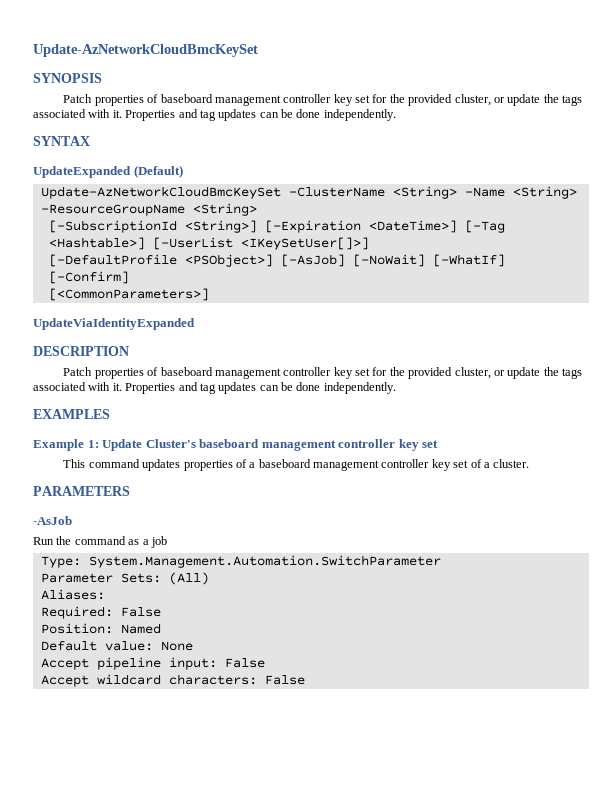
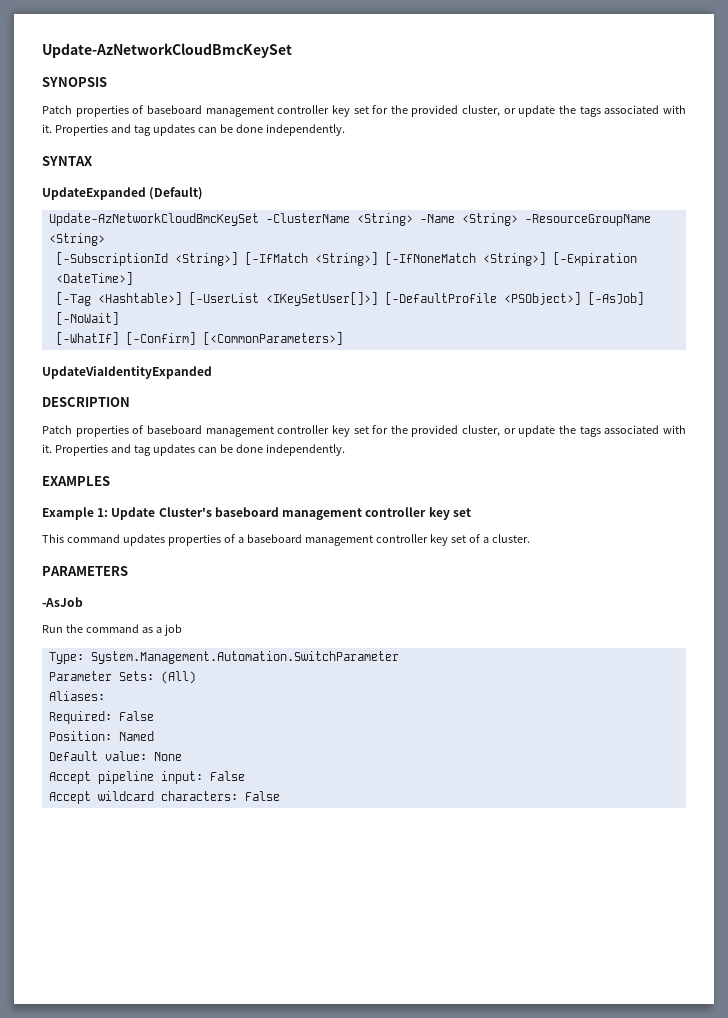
- [-SubscriptionId <String>] [-Expiration <DateTime>] [-Tag <Hashtable>] [-UserList <IKeySetUser[]>]
- [-DefaultProfile <PSObject>] [-AsJob] [-NoWait] [-WhatIf] [-Confirm]
- [<CommonParameters>]
+ [-SubscriptionId <String>] [-IfMatch <String>] [-IfNoneMatch <String>] [-Expiration <DateTime>]
+ [-Tag <Hashtable>] [-UserList <IKeySetUser[]>] [-DefaultProfile <PSObject>] [-AsJob] [-NoWait]
+ [-WhatIf] [-Confirm] [<CommonParameters>]

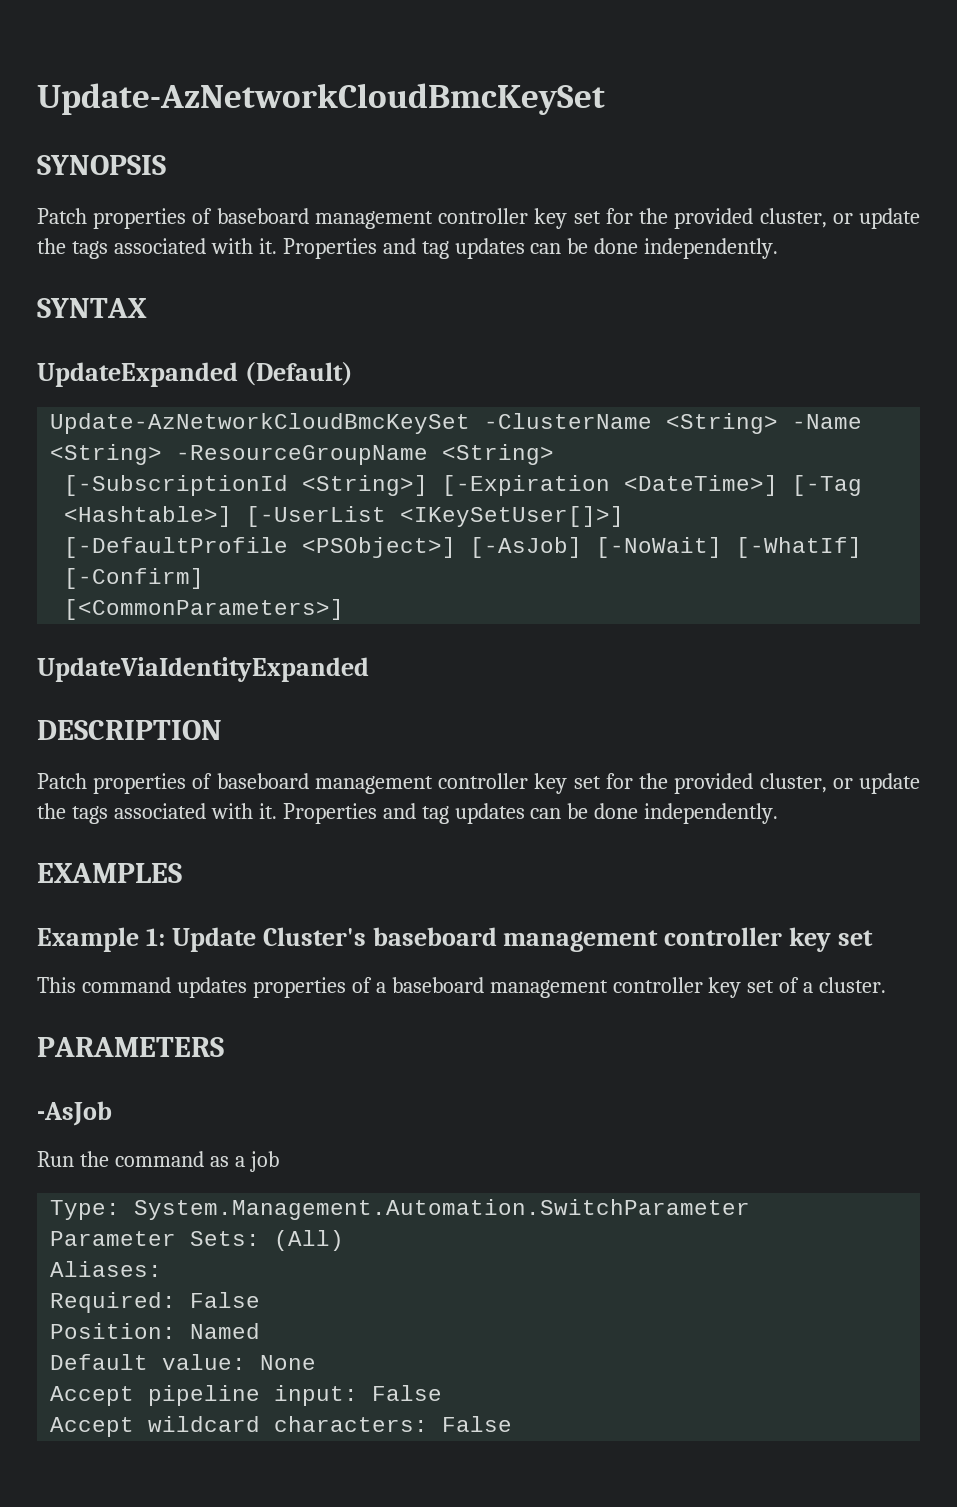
- [-SubscriptionId <String>] [-IfMatch <String>] [-IfNoneMatch <String>] [-Expiration <DateTime>]
- [-Tag <Hashtable>] [-UserList <IKeySetUser[]>] [-DefaultProfile <PSObject>] [-AsJob] [-NoWait]
- [-WhatIf] [-Confirm] [<CommonParameters>]
+ [-SubscriptionId <String>] [-Expiration <DateTime>] [-Tag <Hashtable>] [-UserList <IKeySetUser[]>]
+ [-DefaultProfile <PSObject>] [-AsJob] [-NoWait] [-WhatIf] [-Confirm]
+ [<CommonParameters>]

